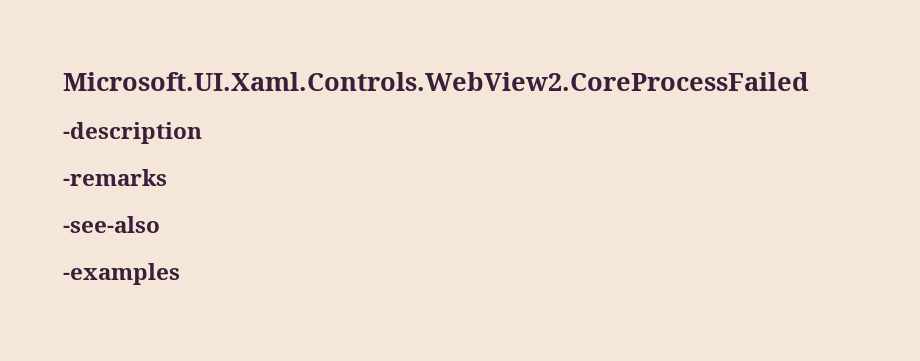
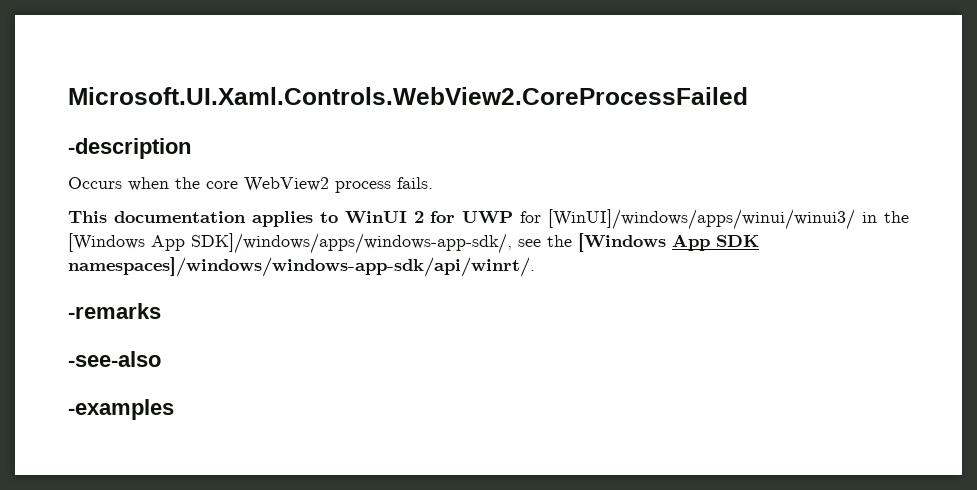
+ Occurs when the core WebView2 process fails.
+ This documentation applies to WinUI 2 for UWP for [WinUI]/windows/apps/winui/winui3/ in the [Windows App SDK]/windows/apps/windows-app-sdk/, see the [Windows App SDK namespaces]/windows/windows-app-sdk/api/winrt/.

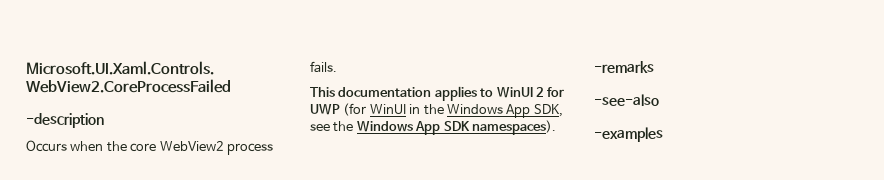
- This documentation applies to WinUI 2 for UWP for [WinUI]/windows/apps/winui/winui3/ in the [Windows App SDK]/windows/apps/windows-app-sdk/, see the [Windows App SDK namespaces]/windows/windows-app-sdk/api/winrt/.
+ This documentation applies to WinUI 2 for UWP (for WinUI in the Windows App SDK, see the Windows App SDK namespaces).

